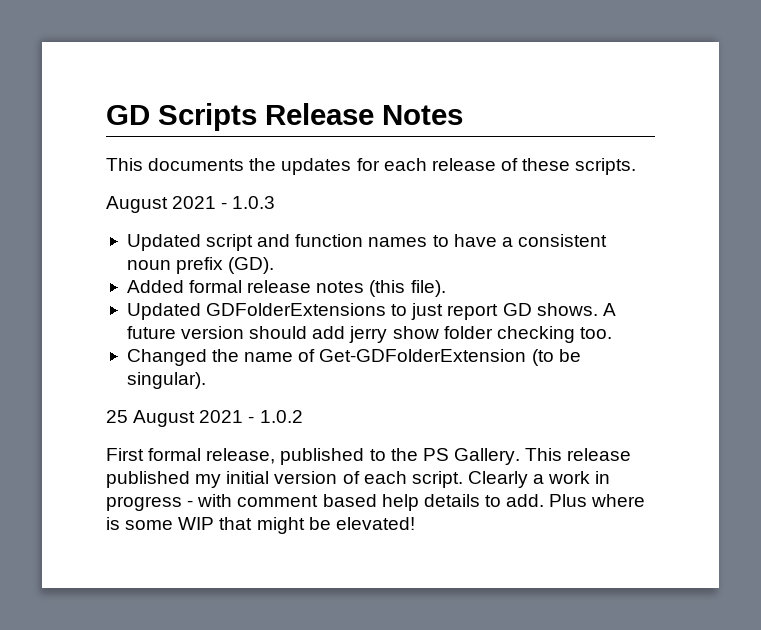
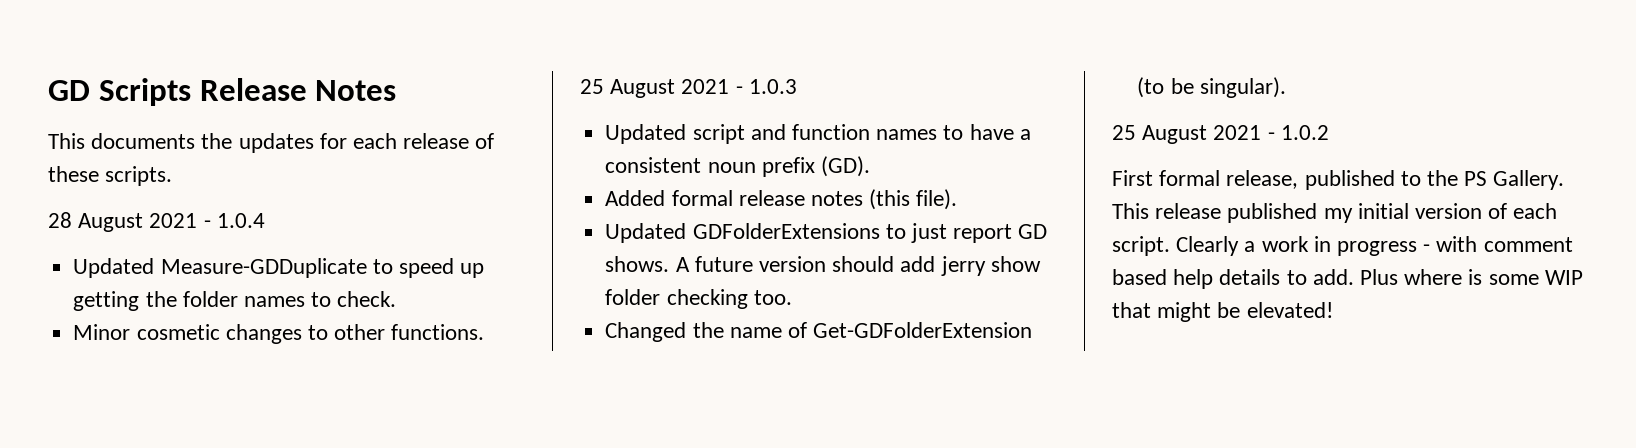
- August 2021 - 1.0.3
+ 28 August 2021 - 1.0.4
+ Updated Measure-GDDuplicate to speed up getting the folder names to check.
+ Minor cosmetic changes to other functions.
+ 25 August 2021 - 1.0.3

